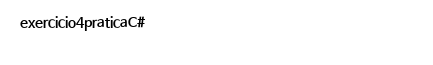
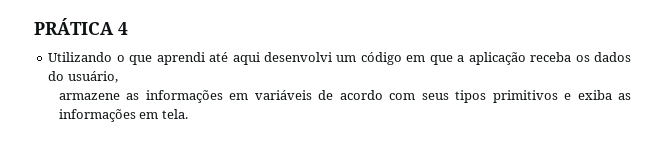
- exercicio4praticaC#
+ PRÁTICA 4
+ Utilizando o que aprendi até aqui desenvolvi um código em que a aplicação receba os dados do usuário,
+ armazene as informações em variáveis de acordo com seus tipos primitivos e exiba as informações em tela.

